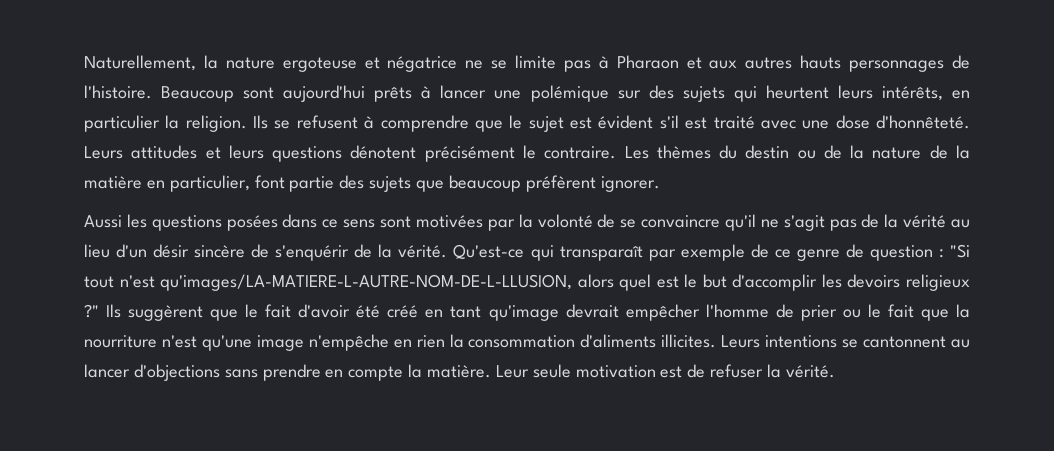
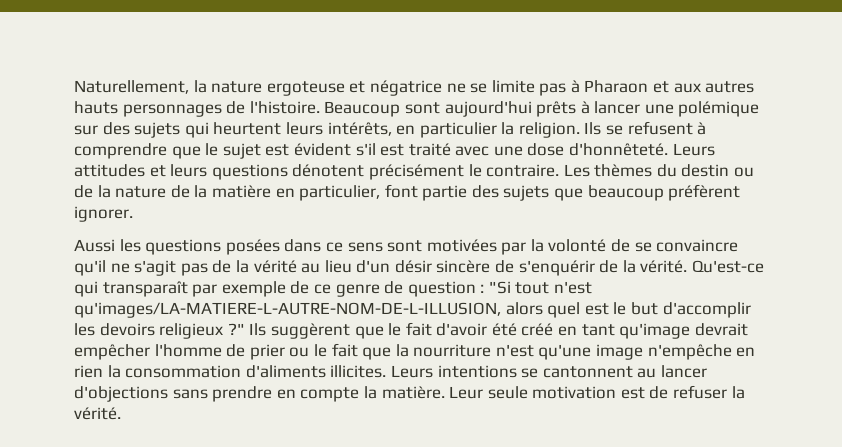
- Qu'est-ce qui transparaît par exemple de ce genre de question : "Si tout n'est qu'images/LA-MATIERE-L-AUTRE-NOM-DE-L-LLUSION, alors quel est le but d'accomplir les devoirs religieux ?"
+ Qu'est-ce qui transparaît par exemple de ce genre de question : "Si tout n'est qu'images/LA-MATIERE-L-AUTRE-NOM-DE-L-ILLUSION, alors quel est le but d'accomplir les devoirs religieux ?"

